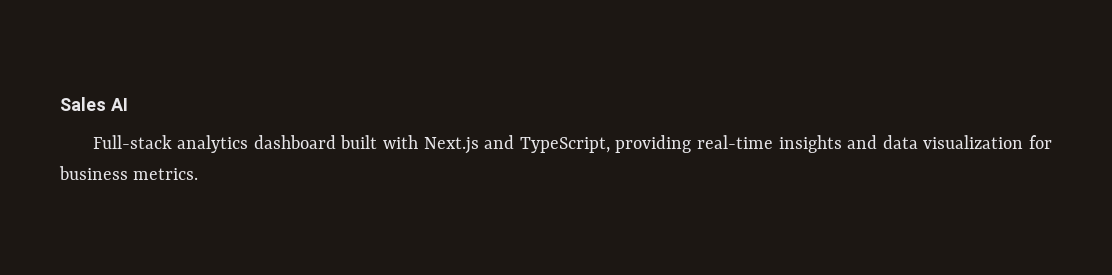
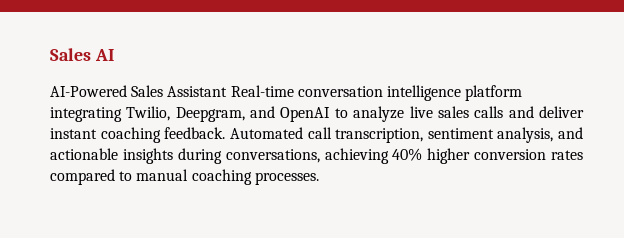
- Full-stack analytics dashboard built with Next.js and TypeScript, providing real-time insights and data visualization for business metrics.
+ AI-Powered Sales Assistant Real-time conversation intelligence platform integrating Twilio, Deepgram, and OpenAI to analyze live sales calls and deliver instant coaching feedback. Automated call transcription, sentiment analysis, and actionable insights during conversations, achieving 40% higher conversion rates compared to manual coaching processes.

